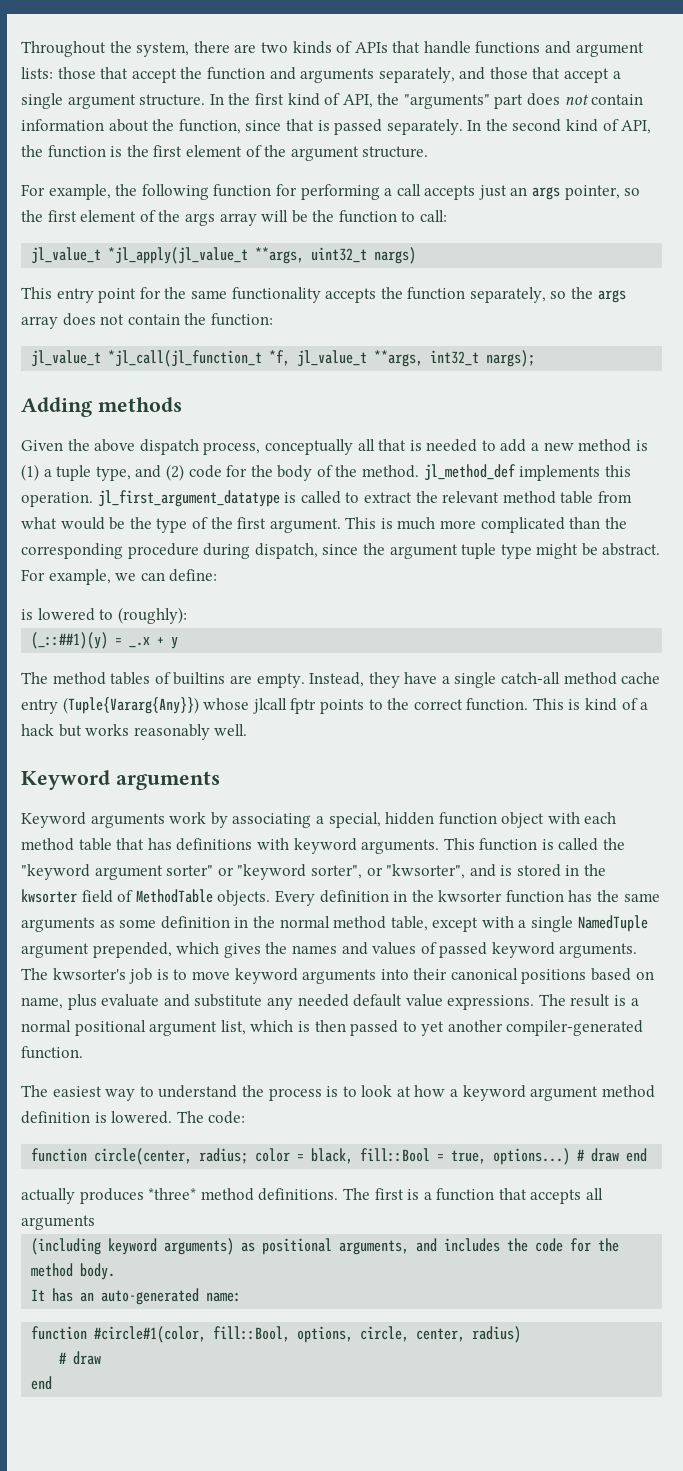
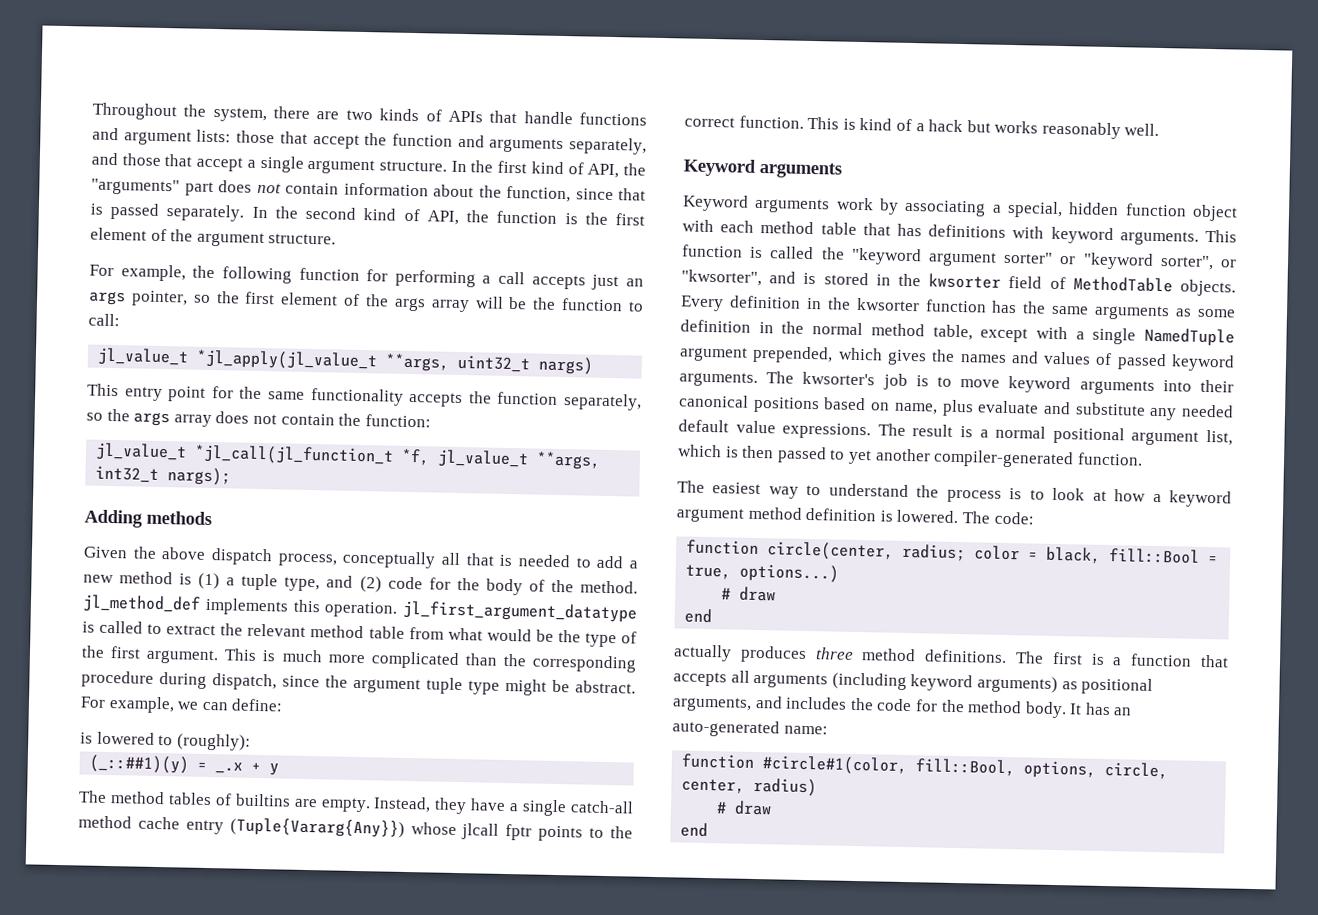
- function circle(center, radius; color = black, fill::Bool = true, options...) # draw end
+ function circle(center, radius; color = black, fill::Bool = true, options...)
+ # draw
+ end
- actually produces *three* method definitions.
+ actually produces three method definitions.
- The first is a function that accepts all arguments
- (including keyword arguments) as positional arguments, and includes the code for the method body.
- It has an auto-generated name:
+ The first is a function that accepts all arguments (including keyword arguments) as positional arguments, and includes the code for the method body. It has an auto-generated name:

